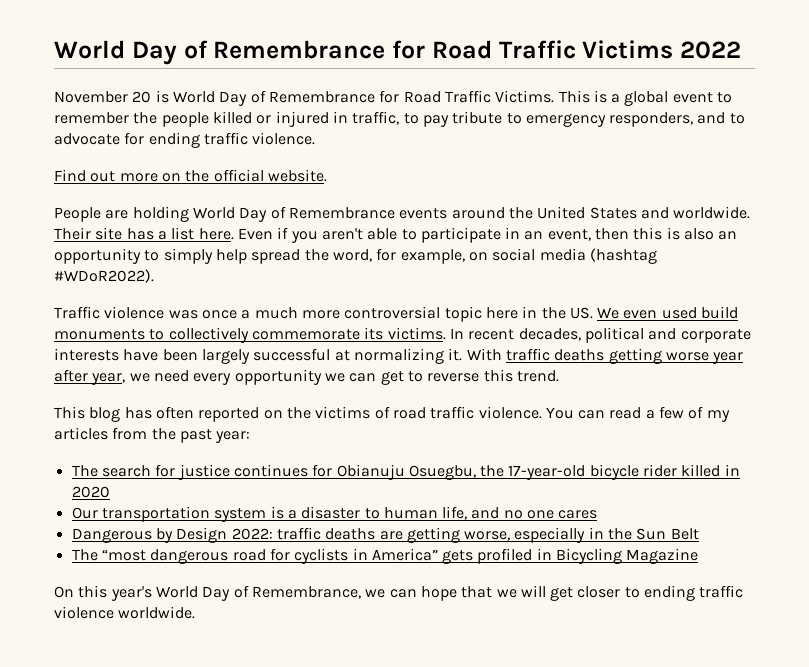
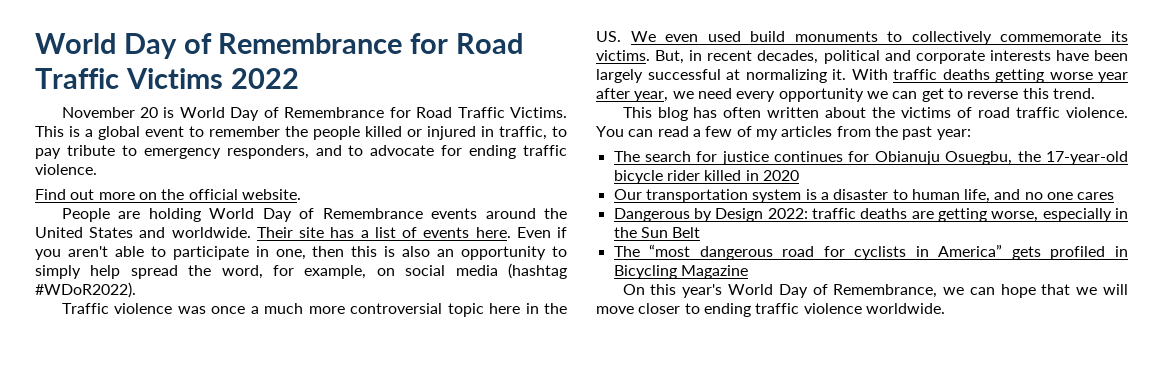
- Their site has a list here.
+ Their site has a list of events here.
- Even if you aren't able to participate in an event, then this is also an opportunity to simply help spread the word, for example, on social media (hashtag #WDoR2022).
+ Even if you aren't able to participate in one, then this is also an opportunity to simply help spread the word, for example, on social media (hashtag #WDoR2022).
- In recent decades, political and corporate interests have been largely successful at normalizing it.
+ But, in recent decades, political and corporate interests have been largely successful at normalizing it.
- This blog has often reported on the victims of road traffic violence.
+ This blog has often written about the victims of road traffic violence.
- On this year's World Day of Remembrance, we can hope that we will get closer to ending traffic violence worldwide.
+ On this year's World Day of Remembrance, we can hope that we will move closer to ending traffic violence worldwide.

